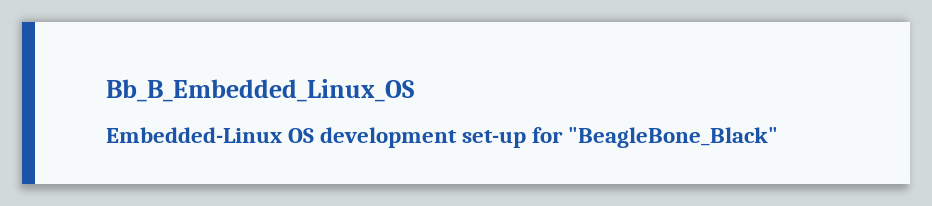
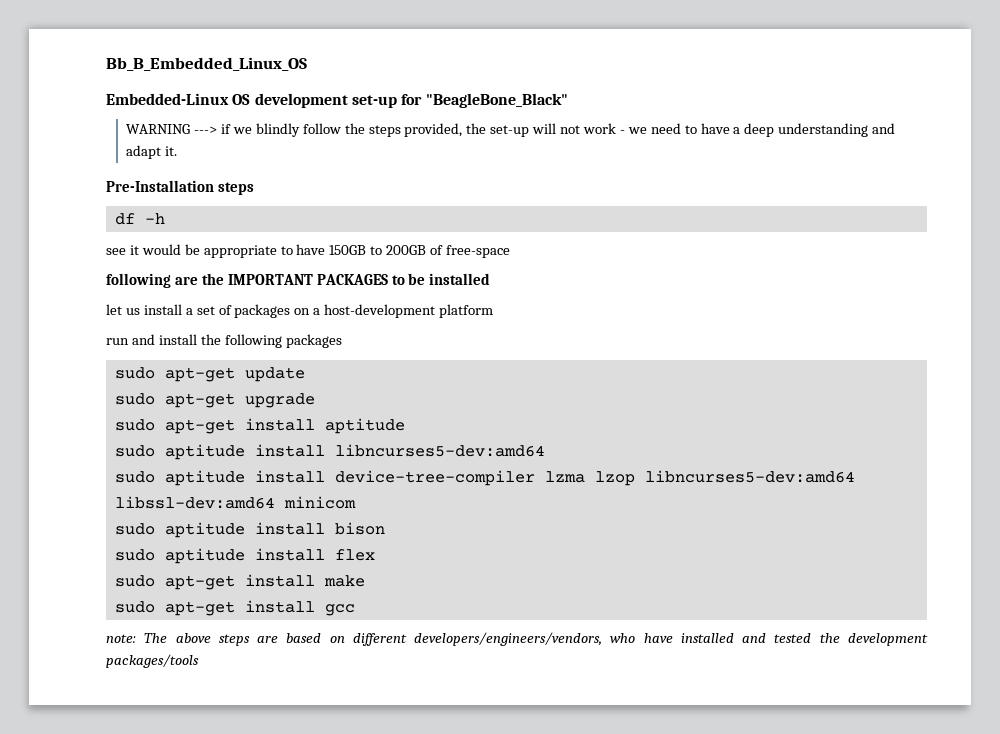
+ WARNING ---> if we blindly follow the steps provided, the set-up will not work - we need to have a deep understanding and adapt it.
+ Pre-Installation steps
+ df -h
+ see it would be appropriate to have 150GB to 200GB of free-space
+ following are the IMPORTANT PACKAGES to be installed
+ let us install a set of packages on a host-development platform
+ run and install the following packages
+ sudo apt-get update
+ sudo apt-get upgrade
+ sudo apt-get install aptitude
+ sudo aptitude install libncurses5-dev:amd64
+ sudo aptitude install device-tree-compiler lzma lzop libncurses5-dev:amd64 libssl-dev:amd64 minicom
+ sudo aptitude install bison
+ sudo aptitude install flex
+ sudo apt-get install make
+ sudo apt-get install gcc
+ note: The above steps are based on different developers/engineers/vendors, who have installed and tested the development packages/tools

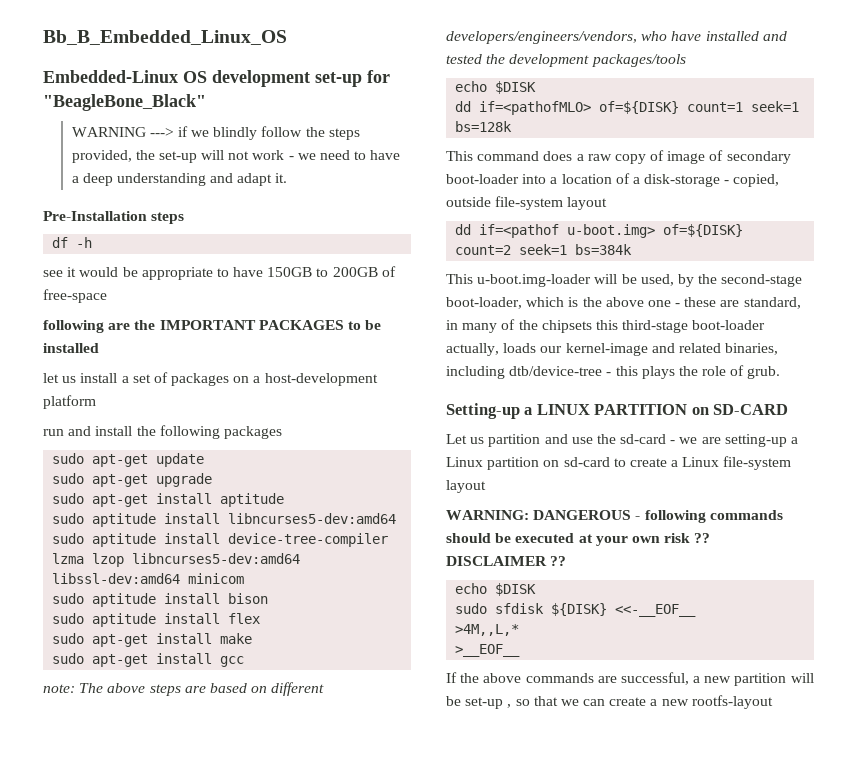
  note: The above steps are based on different developers/engineers/vendors, who have installed and tested the development packages/tools
+ echo $DISK
+ dd if=<pathofMLO> of=${DISK} count=1 seek=1 bs=128k
+ This command does a raw copy of image of secondary boot-loader into a location of a disk-storage - copied, outside file-system layout
+ dd if=<pathof u-boot.img> of=${DISK} count=2 seek=1 bs=384k
+ This u-boot.img-loader will be used, by the second-stage boot-loader, which is the above one - these are standard, in many of the chipsets this third-stage boot-loader actually, loads our kernel-image and related binaries, including dtb/device-tree - this plays the role of grub.
+ Setting-up a LINUX PARTITION on SD-CARD
+ Let us partition and use the sd-card - we are setting-up a Linux partition on sd-card to create a Linux file-system layout
+ WARNING: DANGEROUS - following commands should be executed at your own risk ?? DISCLAIMER ??
+ echo $DISK
+ sudo sfdisk ${DISK} <<-__EOF__
+ >4M,,L,*
+ >__EOF__
+ If the above commands are successful, a new partition will be set-up , so that we can create a new rootfs-layout

